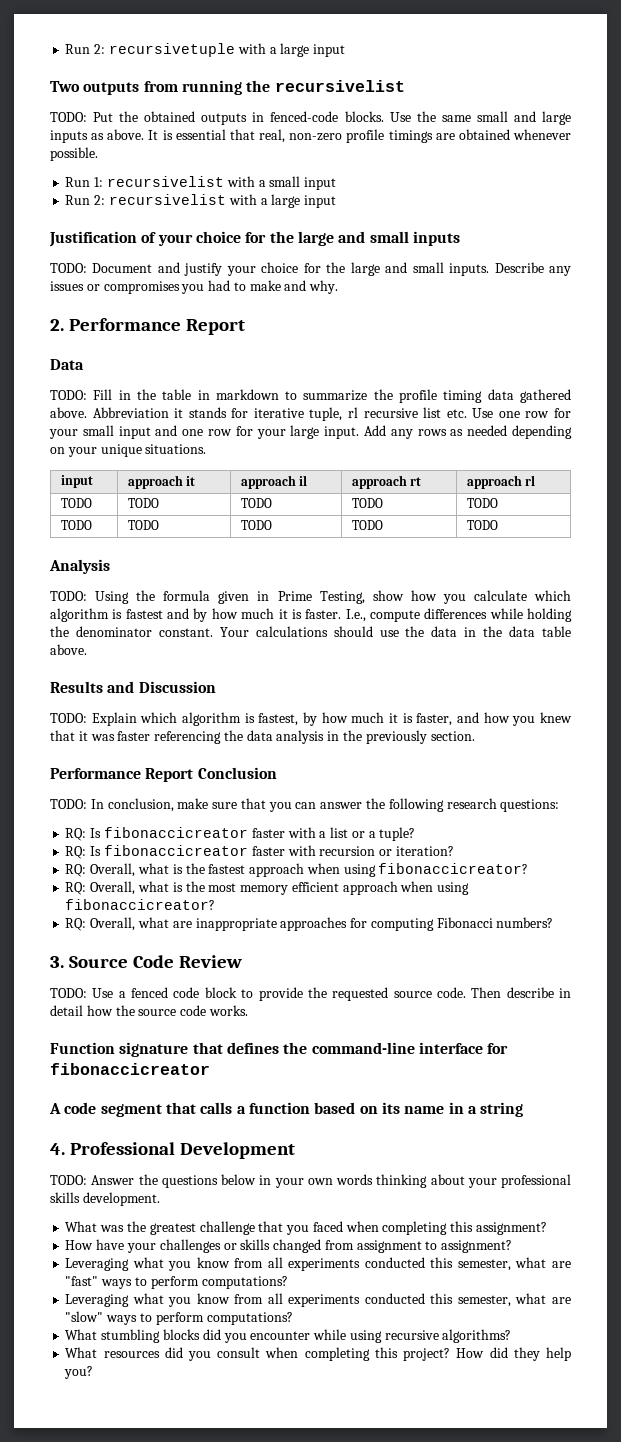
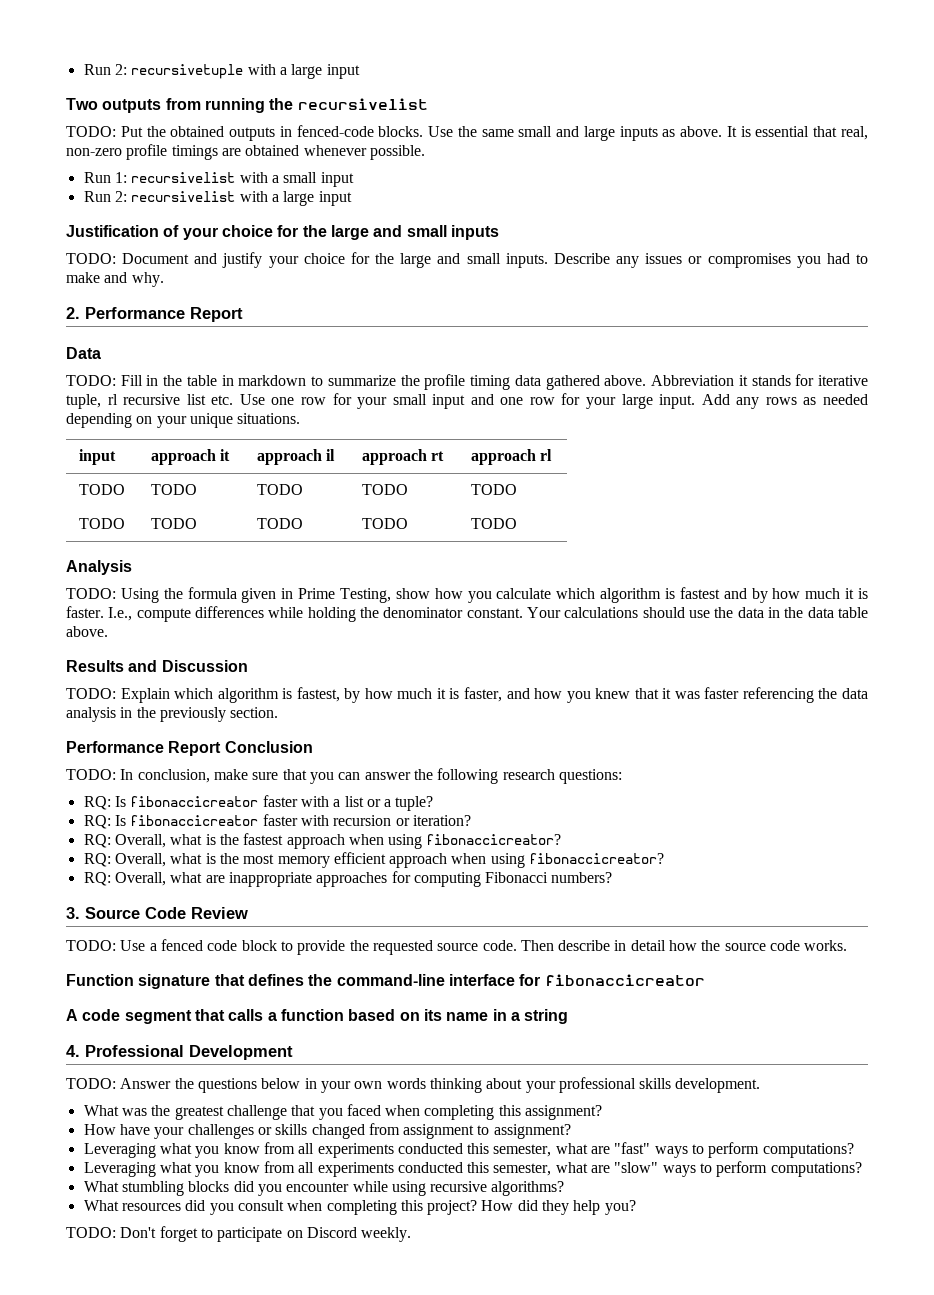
+ TODO: Don't forget to participate on Discord weekly.

